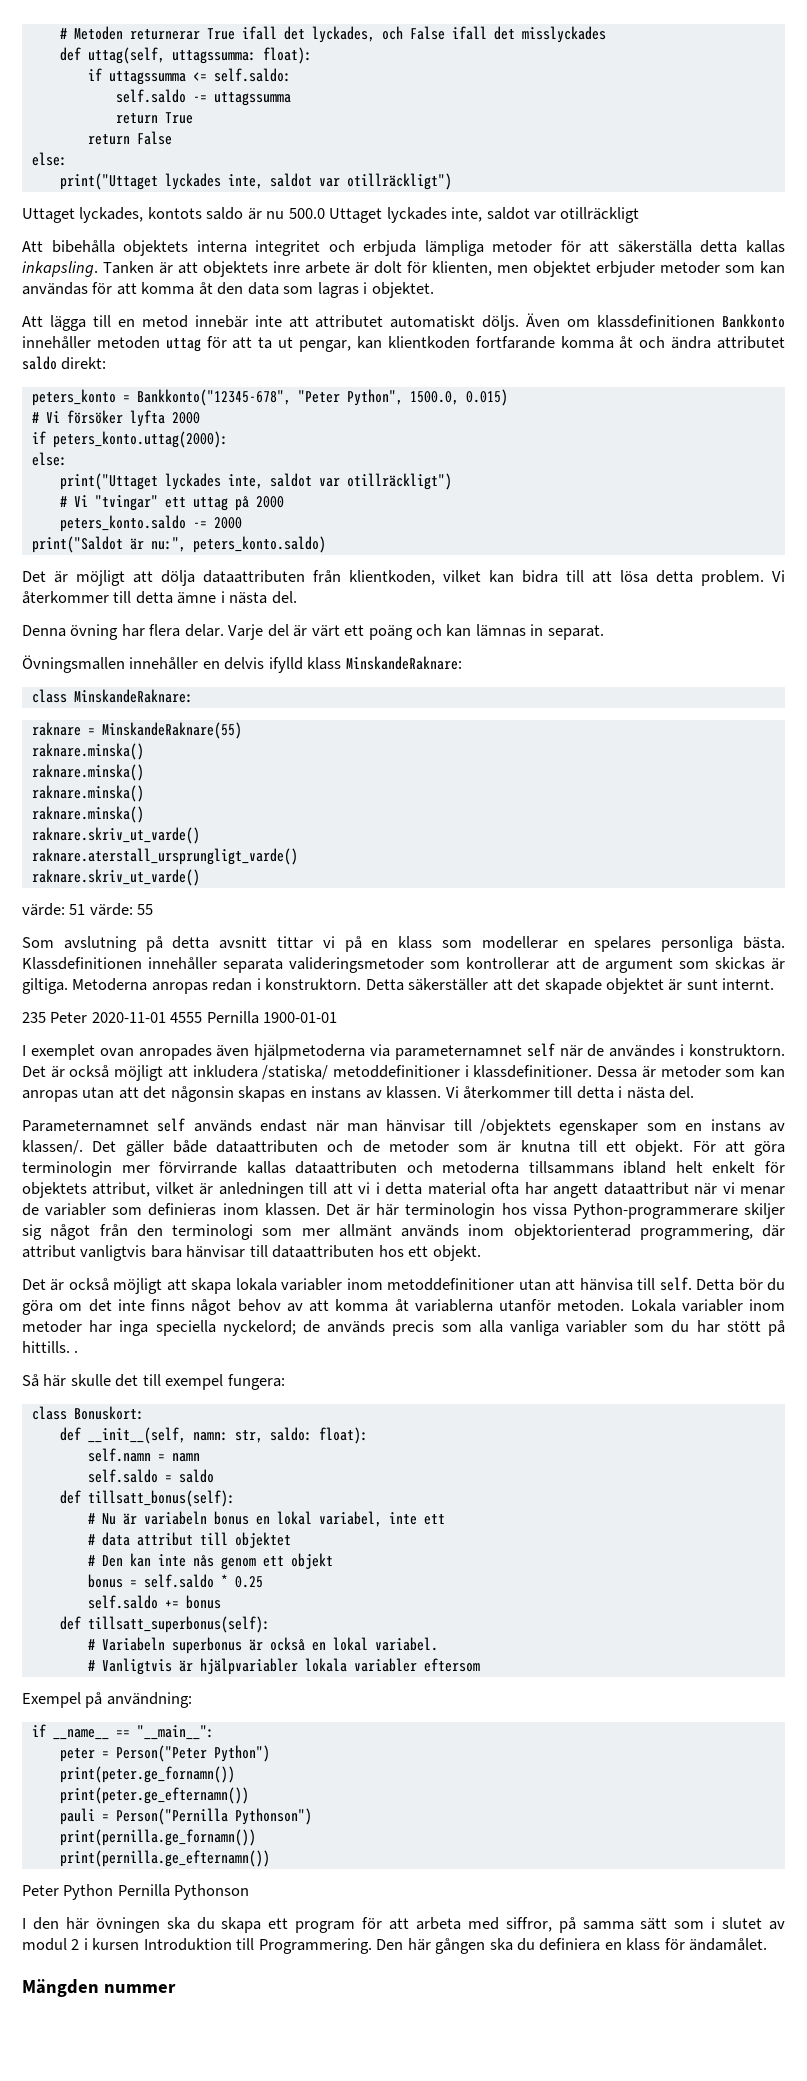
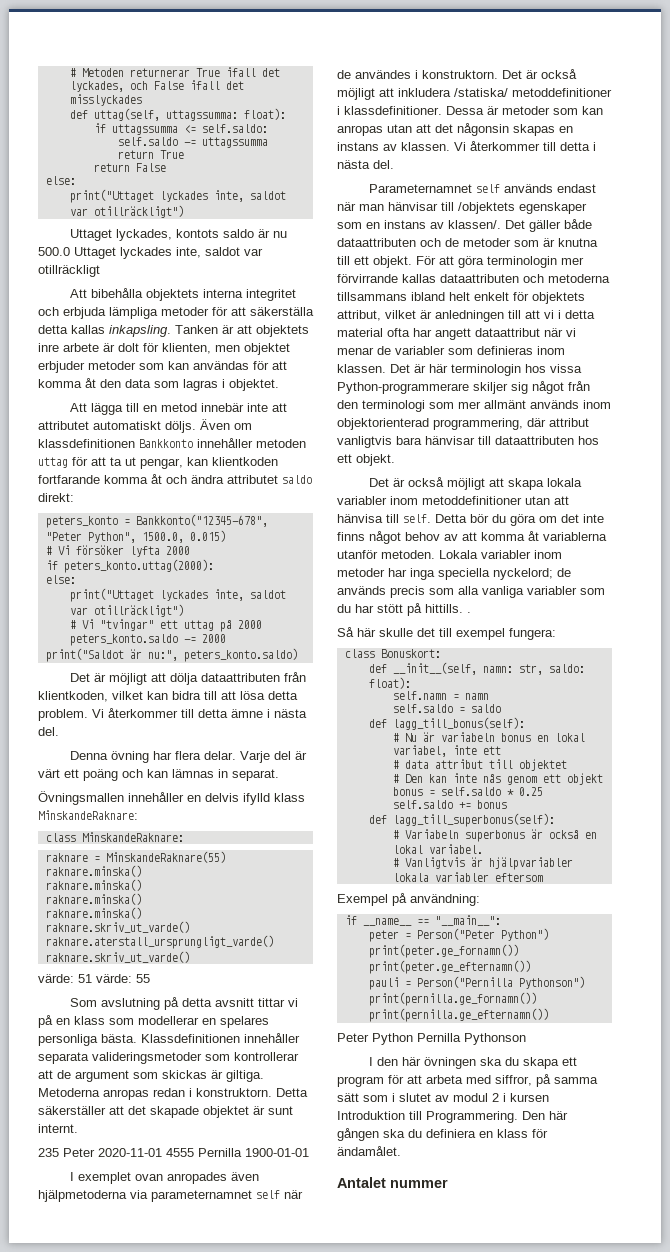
- def tillsatt_bonus(self):
+ def lagg_till_bonus(self):
- def tillsatt_superbonus(self):
+ def lagg_till_superbonus(self):
- Mängden nummer
+ Antalet nummer

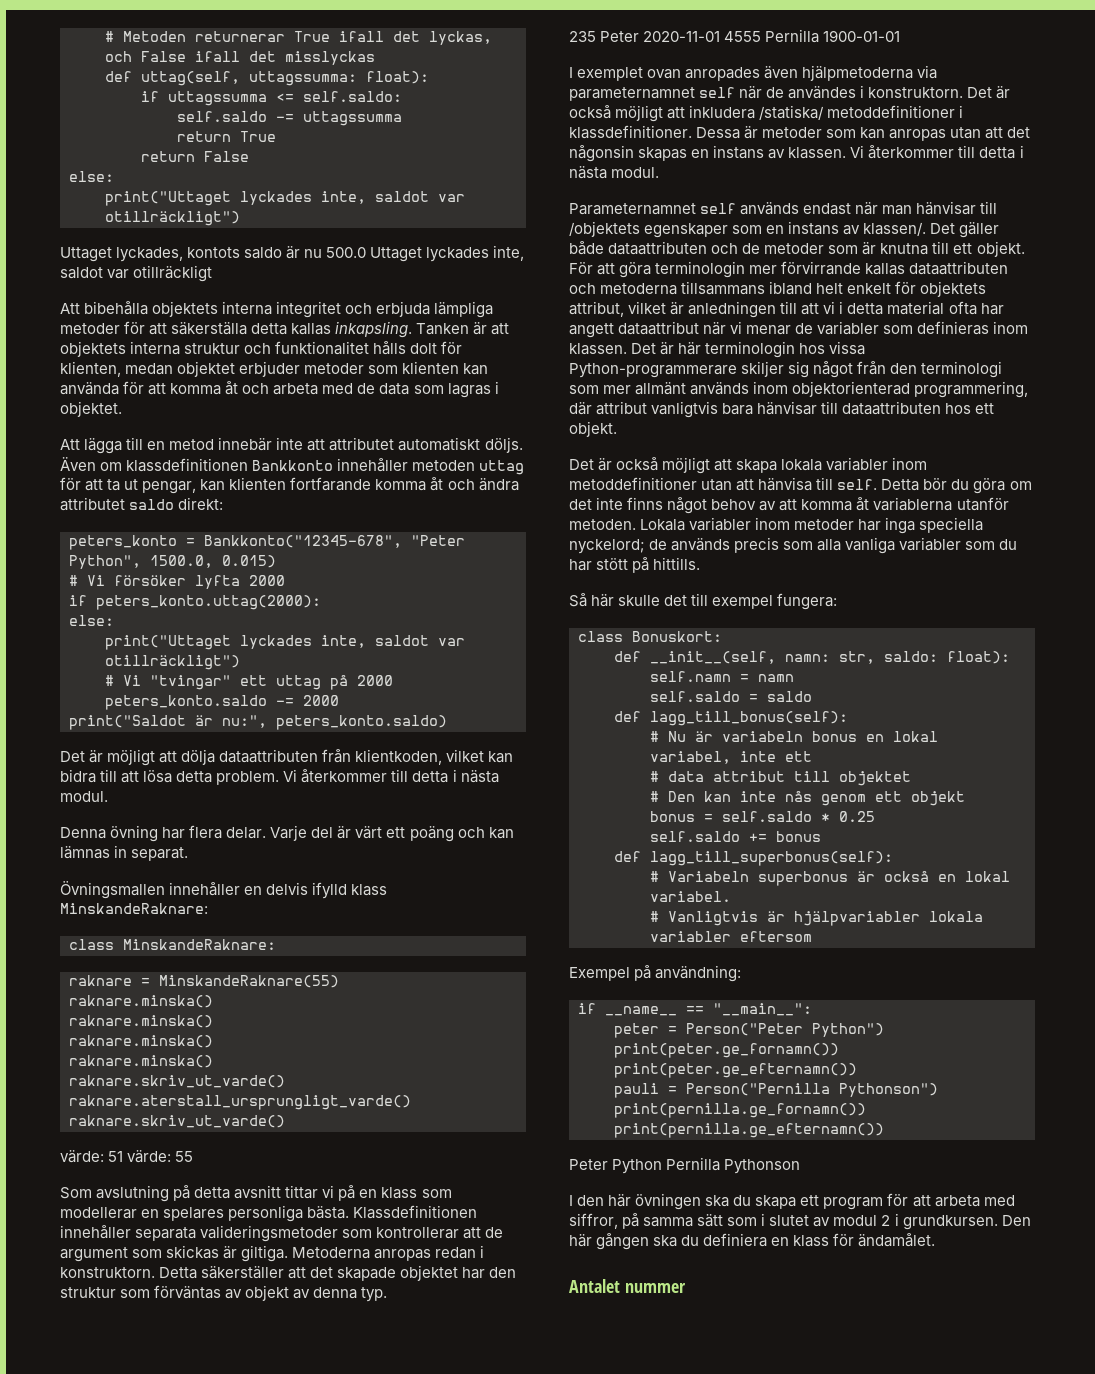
- # Metoden returnerar True ifall det lyckades, och False ifall det misslyckades
+ # Metoden returnerar True ifall det lyckas, och False ifall det misslyckas
- Tanken är att objektets inre arbete är dolt för klienten, men objektet erbjuder metoder som kan användas för att komma åt den data som lagras i objektet.
+ Tanken är att objektets interna struktur och funktionalitet hålls dolt för klienten, medan objektet erbjuder metoder som klienten kan använda för att komma åt och arbeta med de data som lagras i objektet.
- Även om klassdefinitionen Bankkonto innehåller metoden uttag för att ta ut pengar, kan klientkoden fortfarande komma åt och ändra attributet saldo direkt:
+ Även om klassdefinitionen Bankkonto innehåller metoden uttag för att ta ut pengar, kan klienten fortfarande komma åt och ändra attributet saldo direkt:
- Det är möjligt att dölja dataattributen från klientkoden, vilket kan bidra till att lösa detta problem. Vi återkommer till detta ämne i nästa del.
+ Det är möjligt att dölja dataattributen från klientkoden, vilket kan bidra till att lösa detta problem. Vi återkommer till detta i nästa modul.
- Detta säkerställer att det skapade objektet är sunt internt.
+ Detta säkerställer att det skapade objektet har den struktur som förväntas av objekt av denna typ.
- Dessa är metoder som kan anropas utan att det någonsin skapas en instans av klassen. Vi återkommer till detta i nästa del.
+ Dessa är metoder som kan anropas utan att det någonsin skapas en instans av klassen. Vi återkommer till detta i nästa modul.
- Lokala variabler inom metoder har inga speciella nyckelord; de används precis som alla vanliga variabler som du har stött på hittills. .
+ Lokala variabler inom metoder har inga speciella nyckelord; de används precis som alla vanliga variabler som du har stött på hittills.
- I den här övningen ska du skapa ett program för att arbeta med siffror, på samma sätt som i slutet av modul 2 i kursen Introduktion till Programmering.
+ I den här övningen ska du skapa ett program för att arbeta med siffror, på samma sätt som i slutet av modul 2 i grundkursen.

